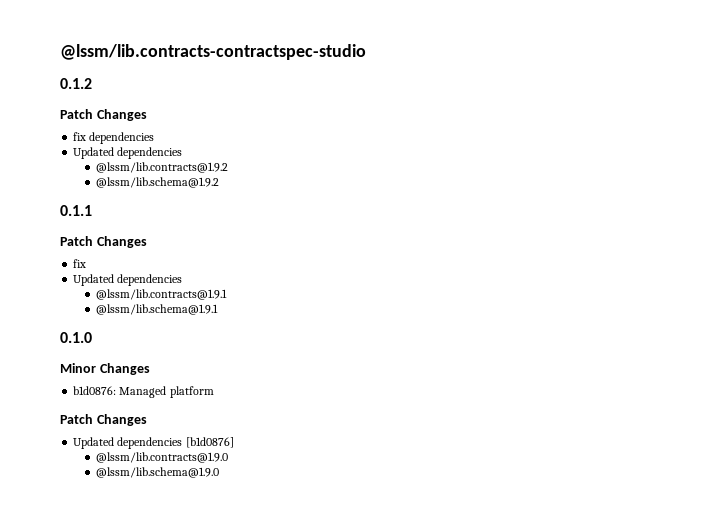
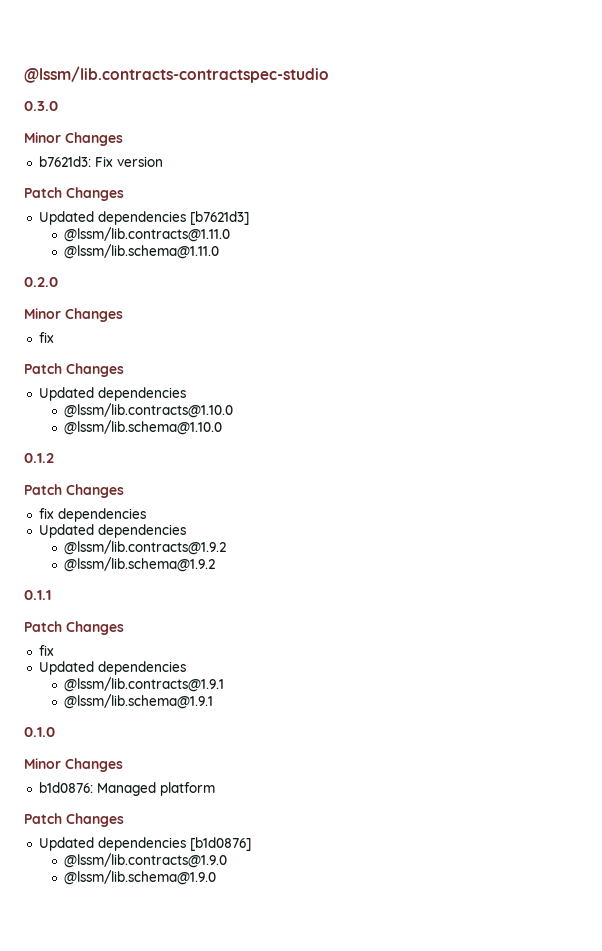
+ 0.3.0
+ Minor Changes
+ b7621d3: Fix version
+ Patch Changes
+ Updated dependencies [b7621d3]
+ @lssm/lib.contracts@1.11.0
+ @lssm/lib.schema@1.11.0
+ 0.2.0
+ Minor Changes
+ fix
+ Patch Changes
+ Updated dependencies
+ @lssm/lib.contracts@1.10.0
+ @lssm/lib.schema@1.10.0

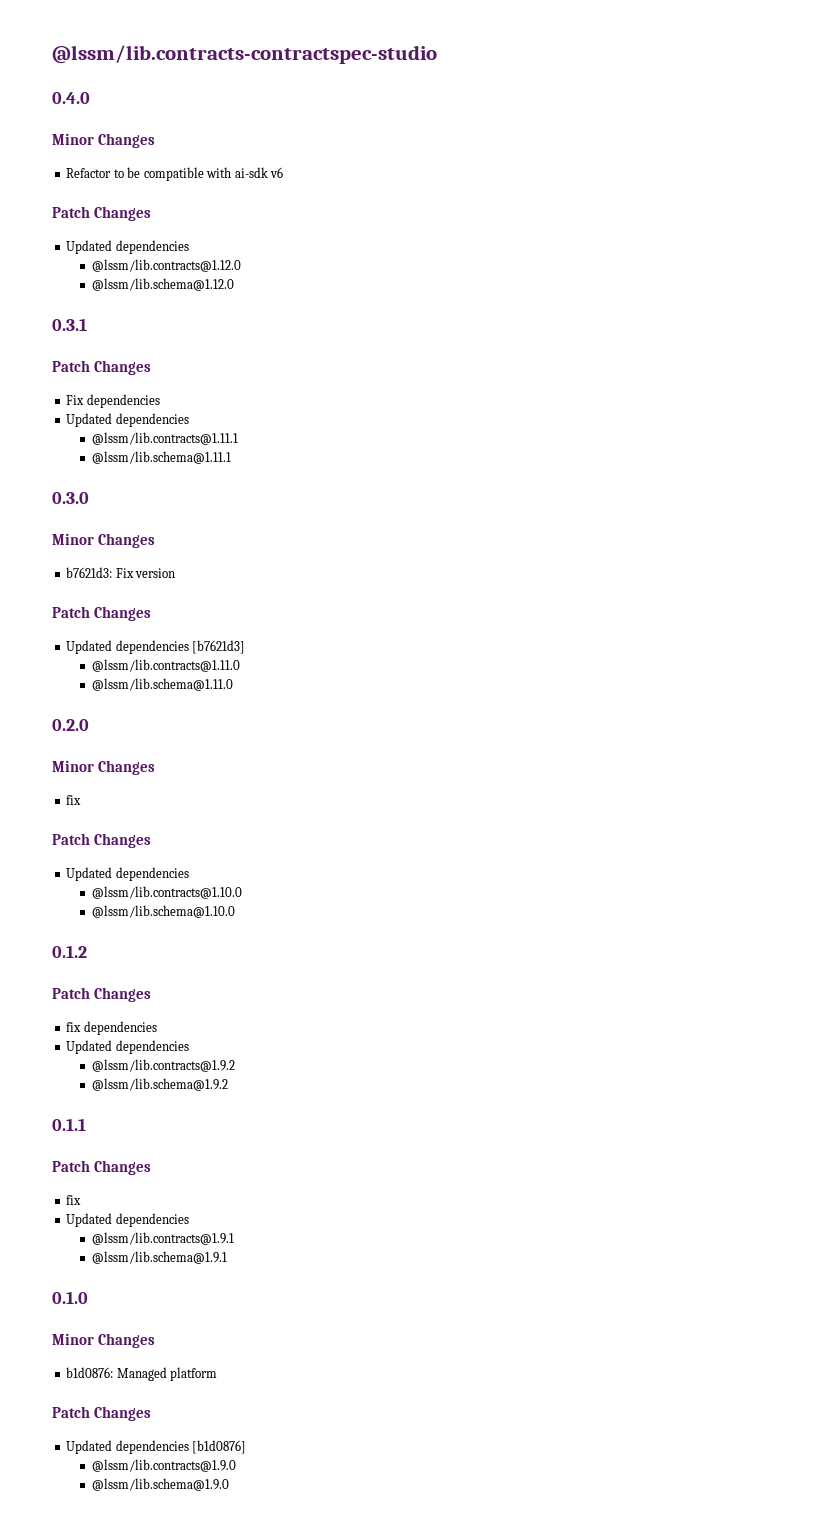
+ 0.4.0
+ Minor Changes
+ Refactor to be compatible with ai-sdk v6
+ Patch Changes
+ Updated dependencies
+ @lssm/lib.contracts@1.12.0
+ @lssm/lib.schema@1.12.0
+ 0.3.1
+ Patch Changes
+ Fix dependencies
+ Updated dependencies
+ @lssm/lib.contracts@1.11.1
+ @lssm/lib.schema@1.11.1

